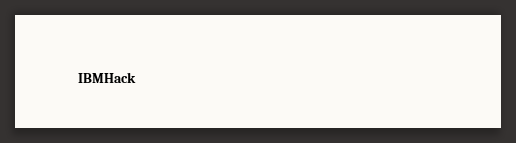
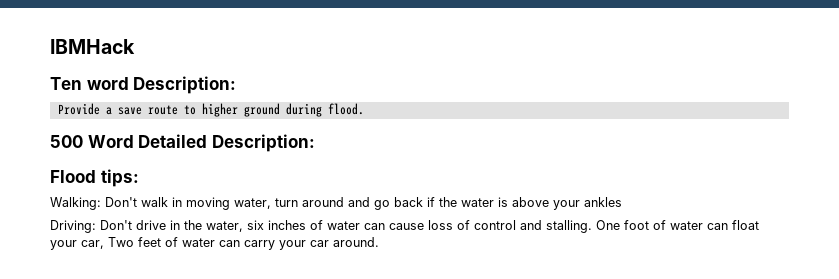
+ Ten word Description:
+ Provide a save route to higher ground during flood.
+ 500 Word Detailed Description:
+ Flood tips:
+ Walking: Don't walk in moving water, turn around and go back if the water is above your ankles
+ Driving: Don't drive in the water, six inches of water can cause loss of control and stalling. One foot of water can float your car, Two feet of water can carry your car around.

